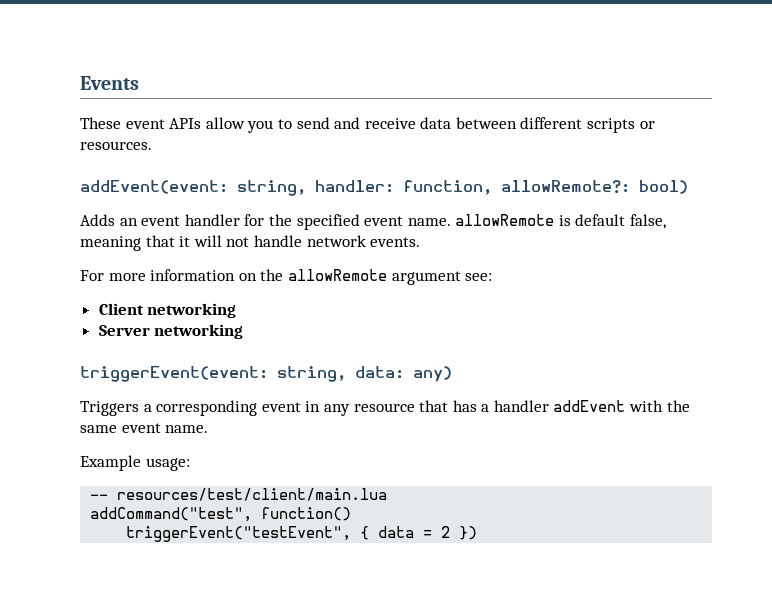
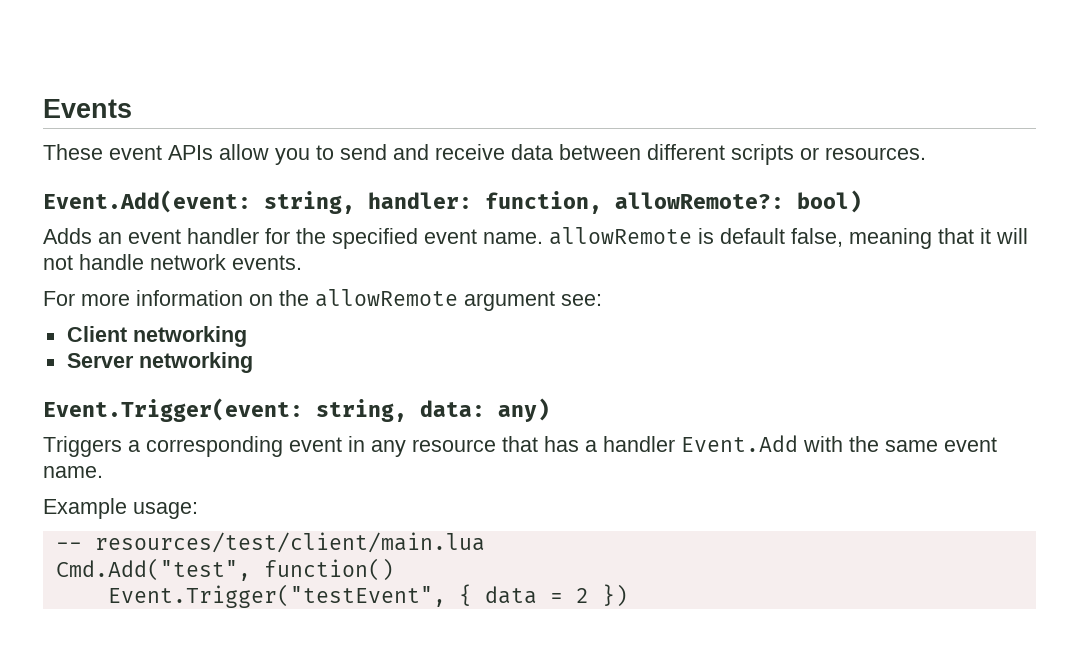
- addEvent(event: string, handler: function, allowRemote?: bool)
+ Event.Add(event: string, handler: function, allowRemote?: bool)
- triggerEvent(event: string, data: any)
+ Event.Trigger(event: string, data: any)
- Triggers a corresponding event in any resource that has a handler addEvent with the same event name.
+ Triggers a corresponding event in any resource that has a handler Event.Add with the same event name.
- addCommand("test", function()
+ Cmd.Add("test", function()
- triggerEvent("testEvent", { data = 2 })
+ Event.Trigger("testEvent", { data = 2 })

